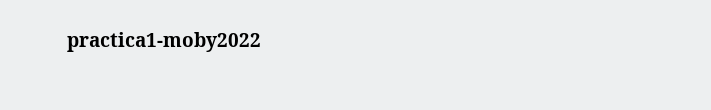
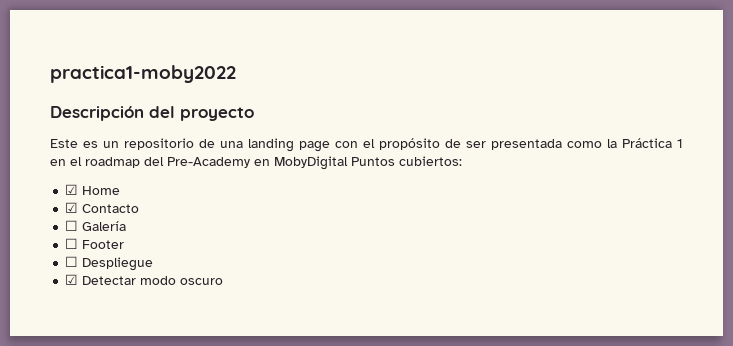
+ Descripción del proyecto
+ Este es un repositorio de una landing page con el propósito de ser presentada como la Práctica 1 en el roadmap del Pre-Academy en MobyDigital Puntos cubiertos:
+ ☑ Home
+ ☑ Contacto
+ ☐ Galería
+ ☐ Footer
+ ☐ Despliegue
+ ☑ Detectar modo oscuro

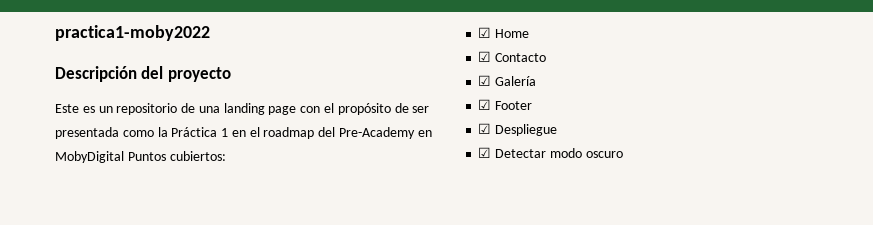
- ☐ Galería
+ ☑ Galería
- ☐ Footer
+ ☑ Footer
- ☐ Despliegue
+ ☑ Despliegue

